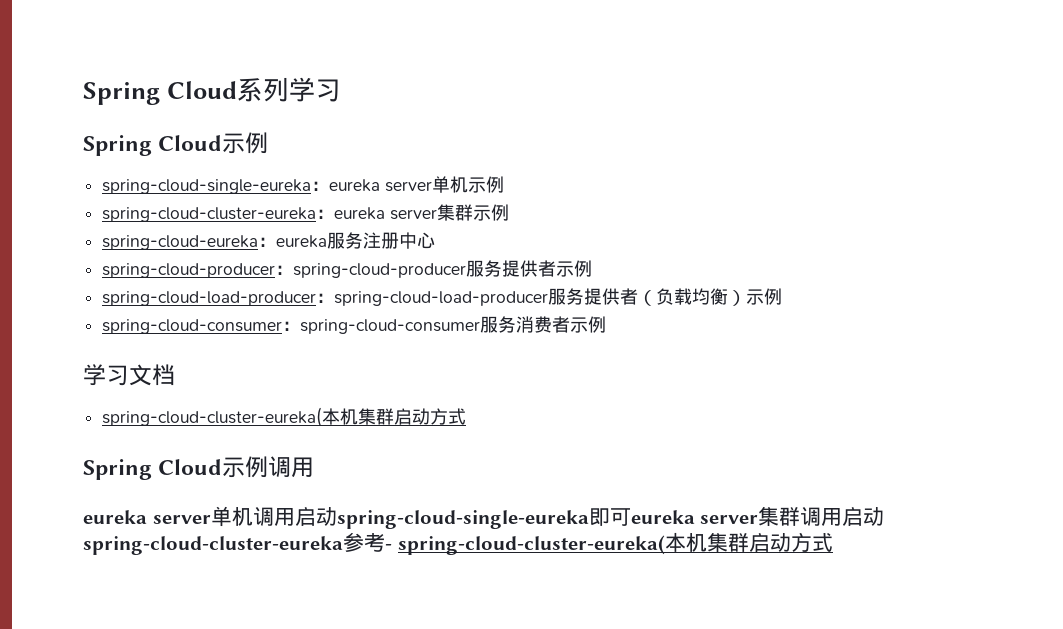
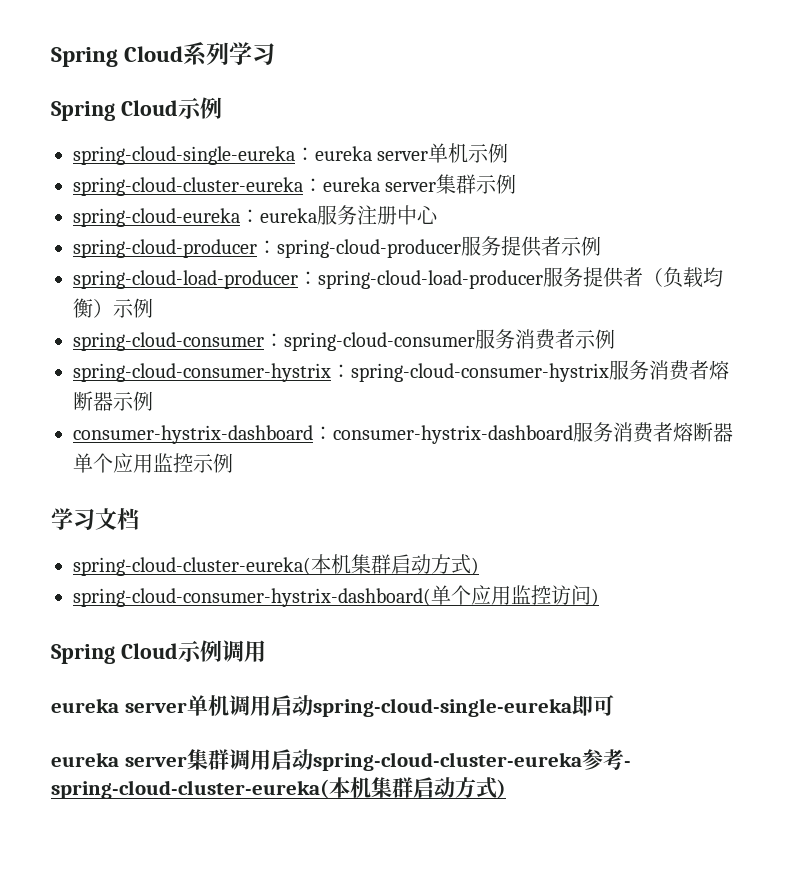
+ spring-cloud-consumer-hystrix：spring-cloud-consumer-hystrix服务消费者熔断器示例
+ consumer-hystrix-dashboard：consumer-hystrix-dashboard服务消费者熔断器单个应用监控示例
  学习文档
- spring-cloud-cluster-eureka(本机集群启动方式
+ spring-cloud-cluster-eureka(本机集群启动方式)
+ spring-cloud-consumer-hystrix-dashboard(单个应用监控访问)
- eureka server单机调用启动spring-cloud-single-eureka即可eureka server集群调用启动spring-cloud-cluster-eureka参考- spring-cloud-cluster-eureka(本机集群启动方式
+ eureka server单机调用启动spring-cloud-single-eureka即可
+ eureka server集群调用启动spring-cloud-cluster-eureka参考- spring-cloud-cluster-eureka(本机集群启动方式)

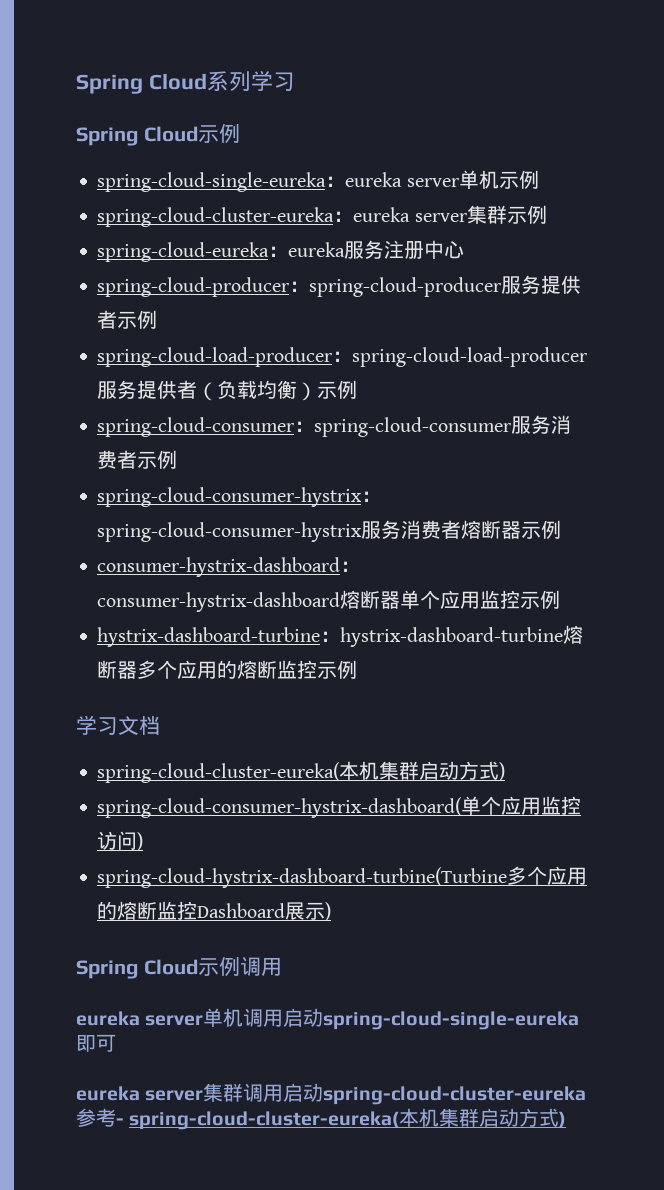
- consumer-hystrix-dashboard：consumer-hystrix-dashboard服务消费者熔断器单个应用监控示例
+ consumer-hystrix-dashboard：consumer-hystrix-dashboard熔断器单个应用监控示例
+ hystrix-dashboard-turbine：hystrix-dashboard-turbine熔断器多个应用的熔断监控示例
+ spring-cloud-hystrix-dashboard-turbine(Turbine多个应用的熔断监控Dashboard展示)

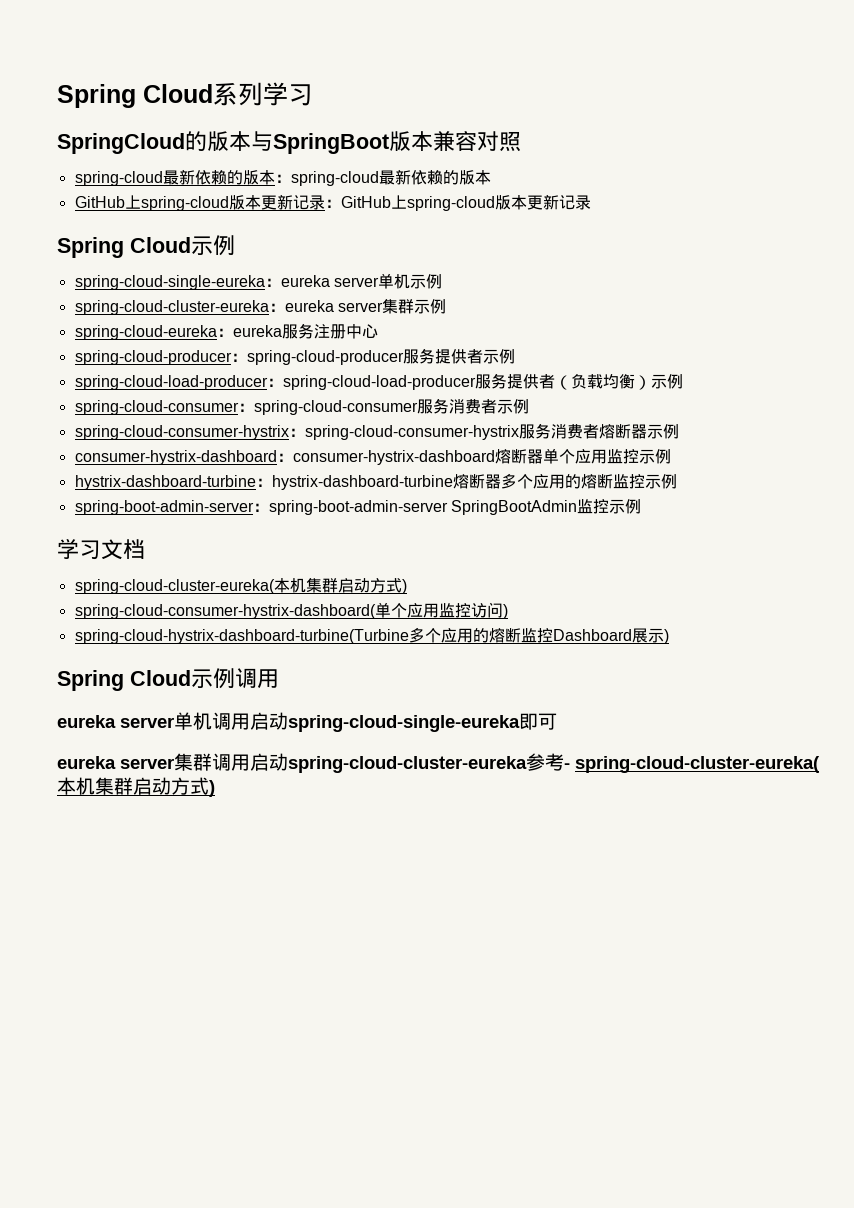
+ SpringCloud的版本与SpringBoot版本兼容对照
+ spring-cloud最新依赖的版本：spring-cloud最新依赖的版本
+ GitHub上spring-cloud版本更新记录：GitHub上spring-cloud版本更新记录
+ spring-boot-admin-server：spring-boot-admin-server SpringBootAdmin监控示例

